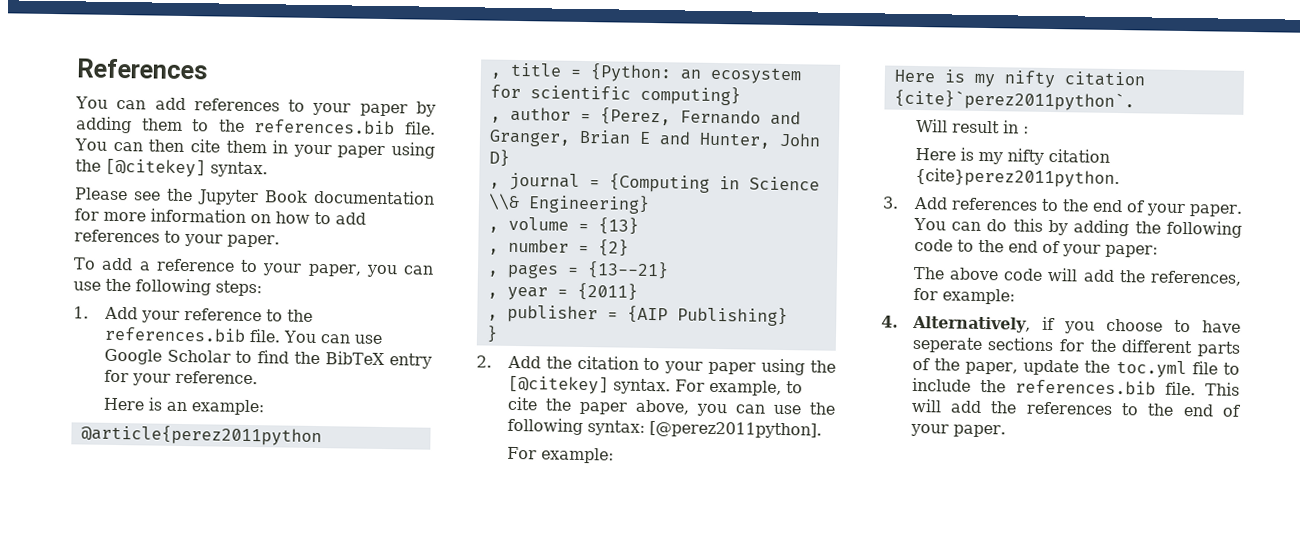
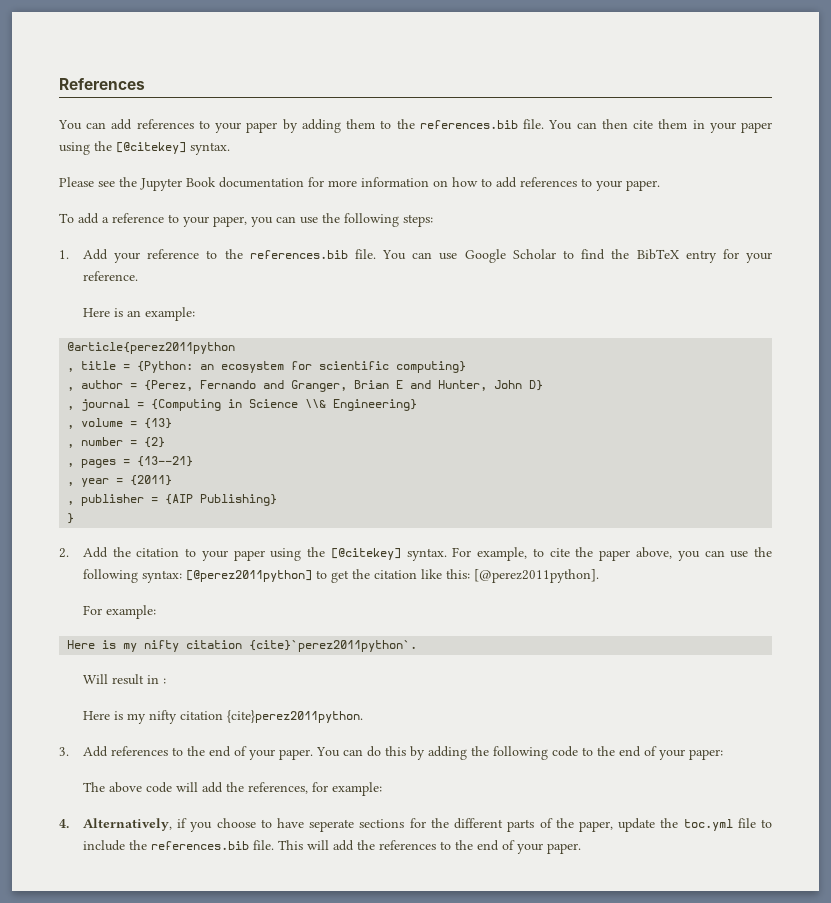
- For example, to cite the paper above, you can use the following syntax: [@perez2011python].
+ For example, to cite the paper above, you can use the following syntax: [@perez2011python] to get the citation like this: [@perez2011python].

